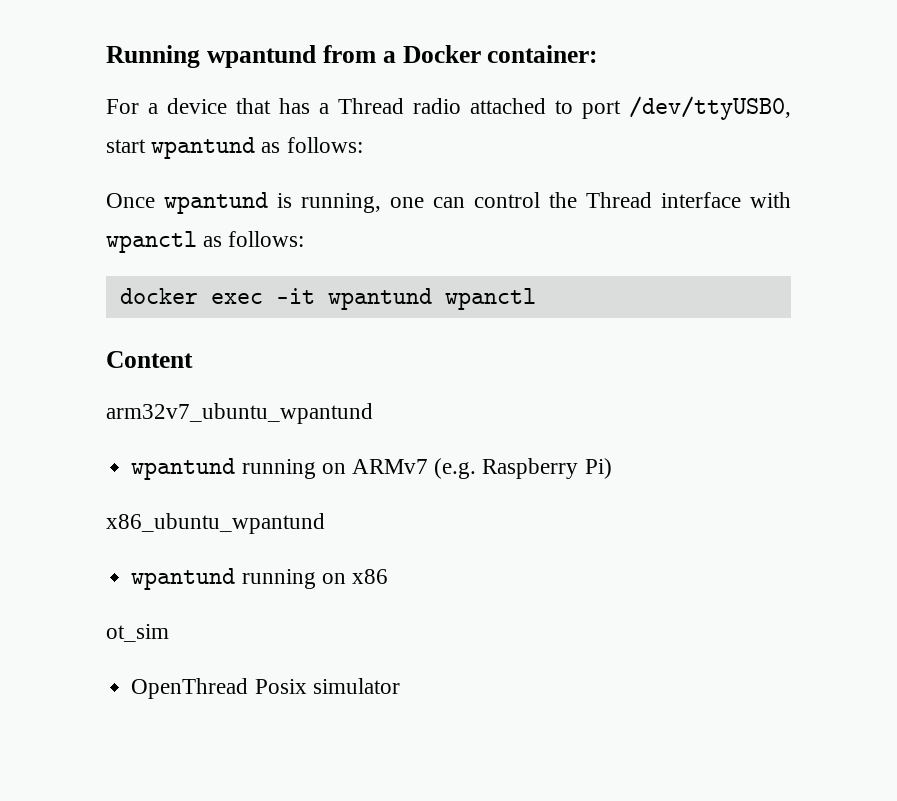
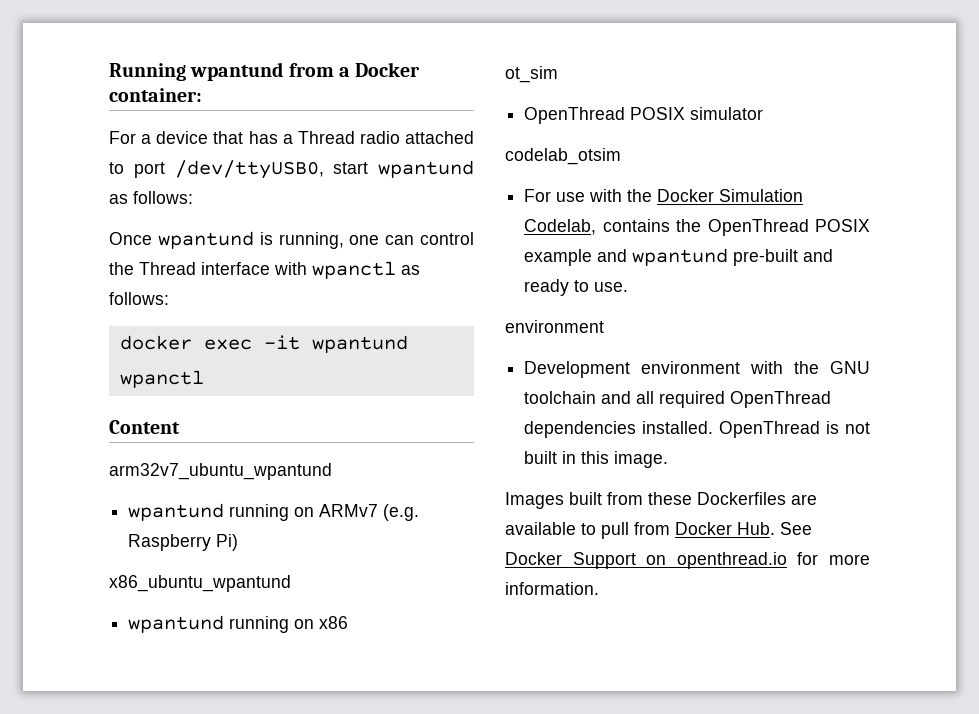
- OpenThread Posix simulator
+ OpenThread POSIX simulator
+ codelab_otsim
+ For use with the Docker Simulation Codelab, contains the OpenThread POSIX example and wpantund pre-built and ready to use.
+ environment
+ Development environment with the GNU toolchain and all required OpenThread dependencies installed. OpenThread is not built in this image.
+ Images built from these Dockerfiles are available to pull from Docker Hub. See Docker Support on openthread.io for more information.

